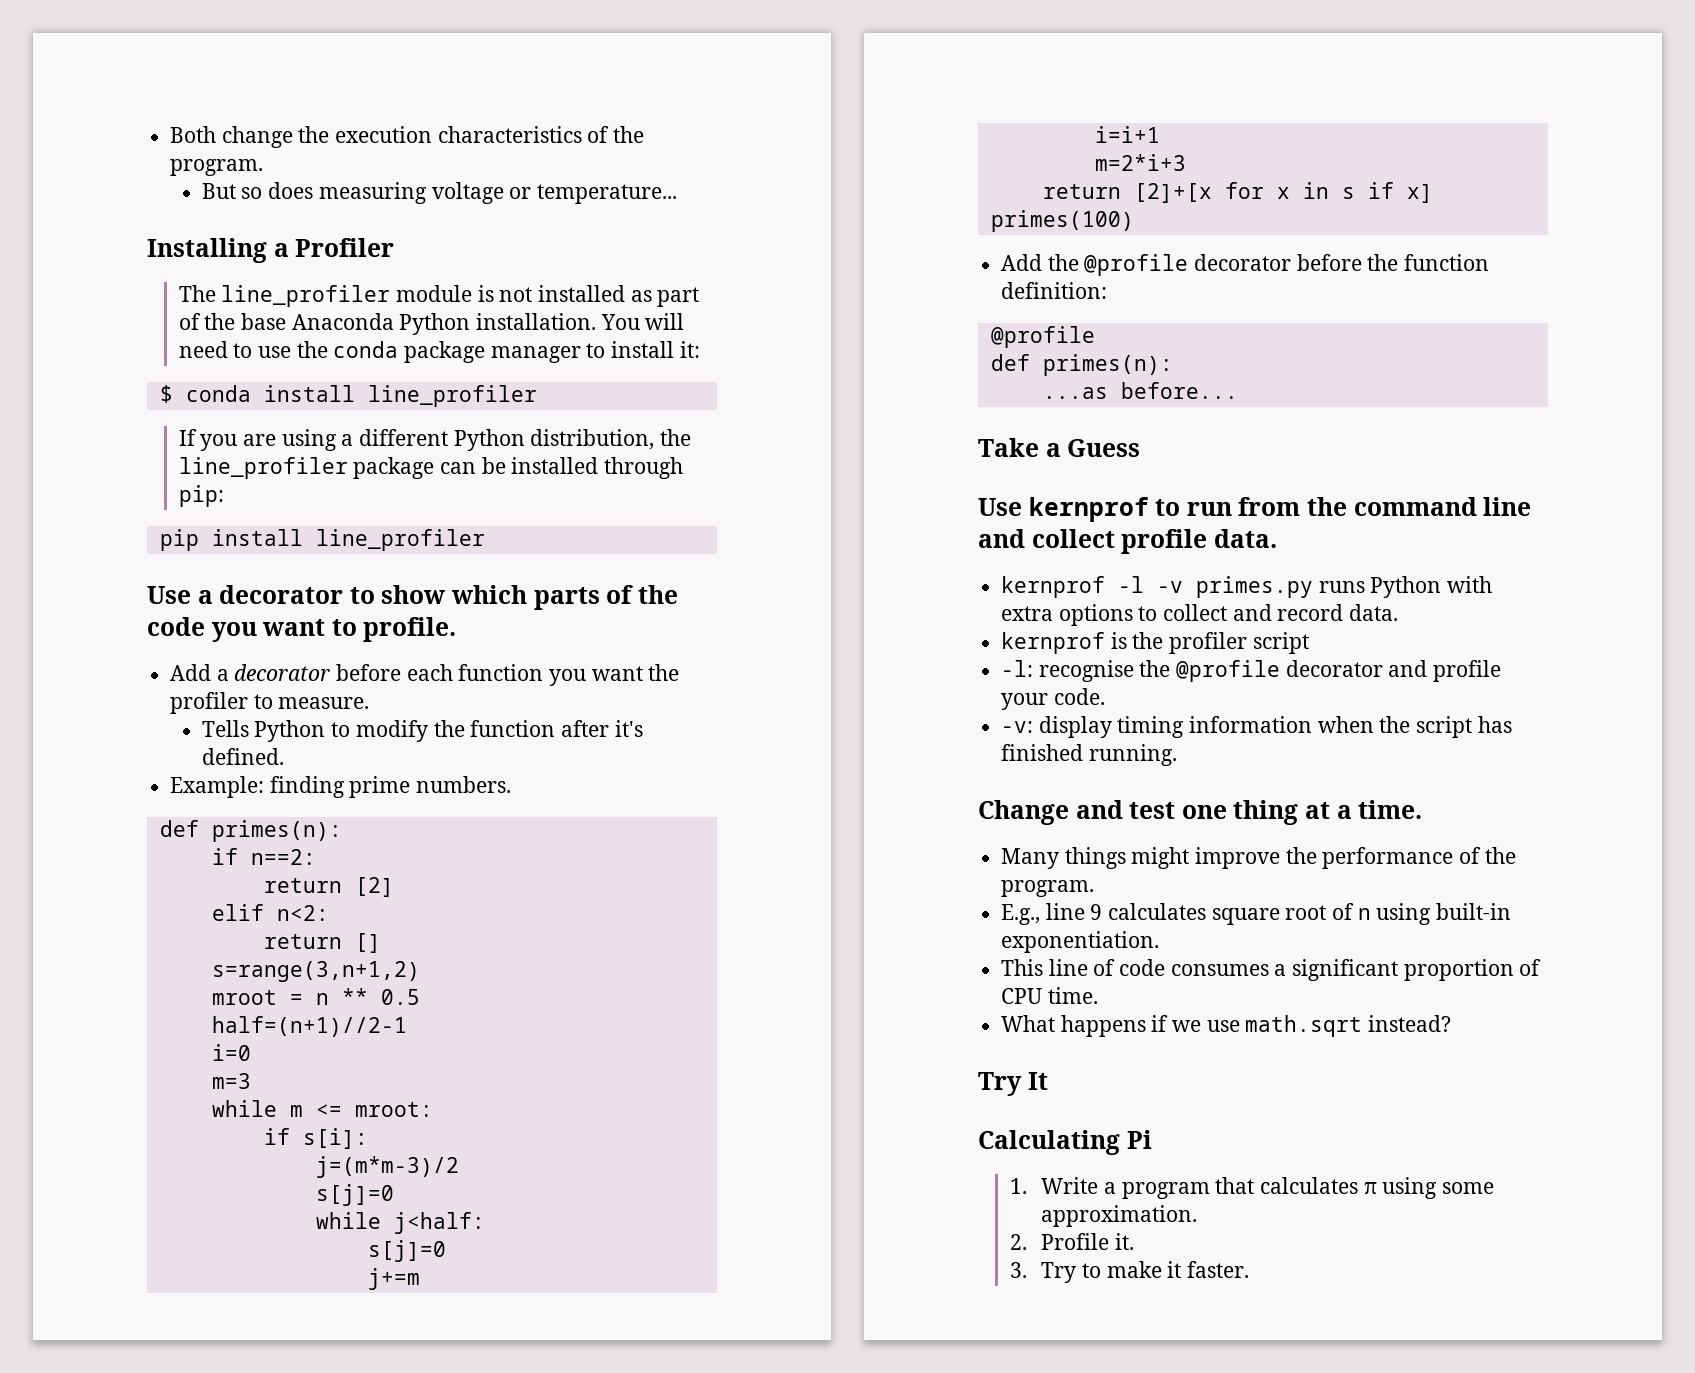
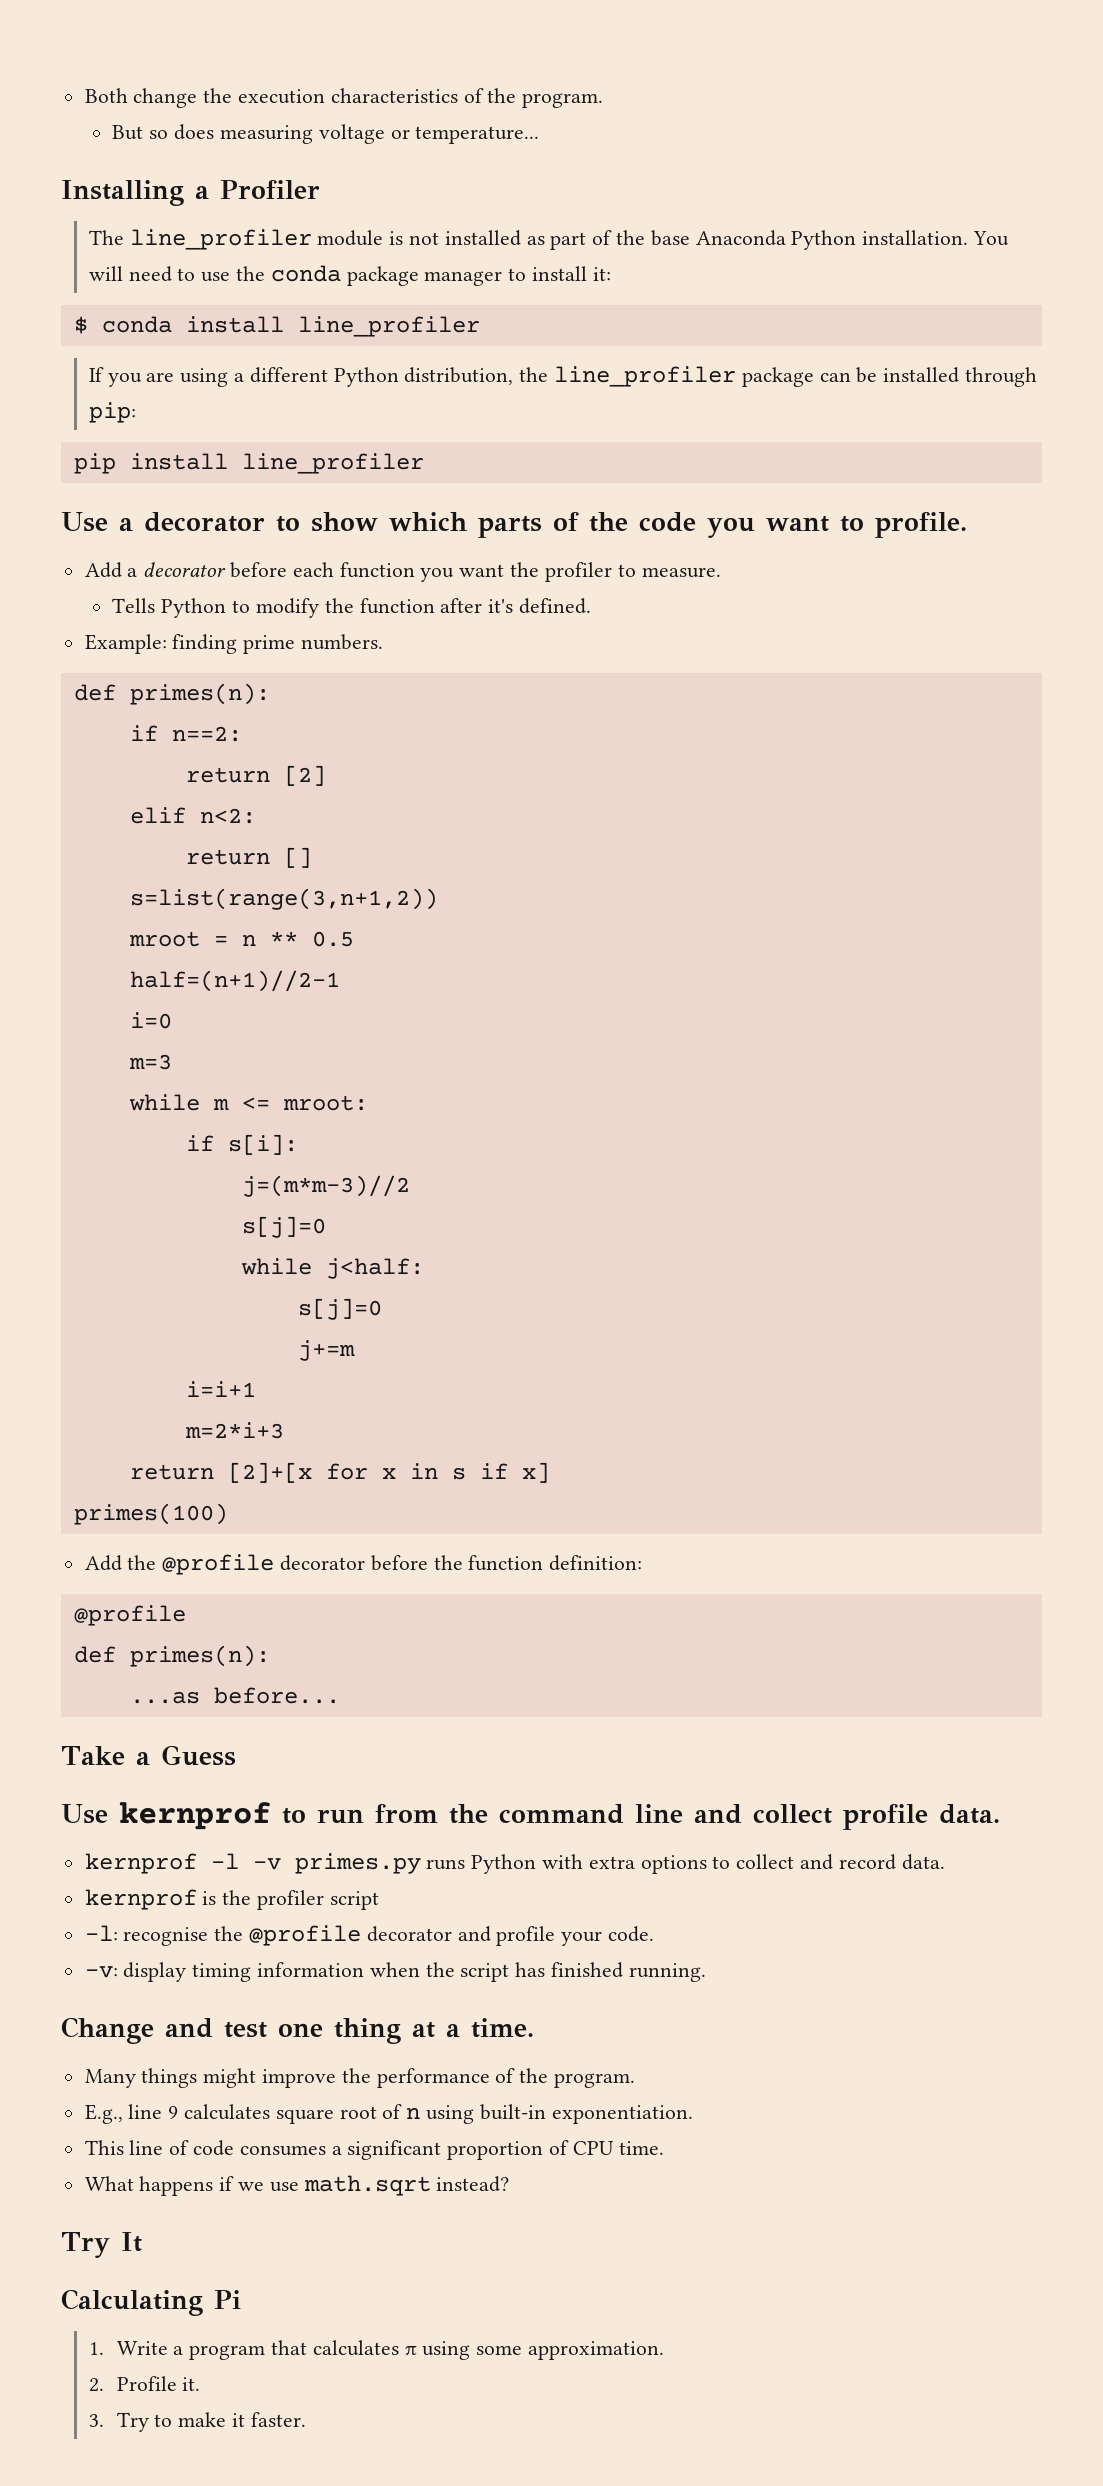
- s=range(3,n+1,2)
+ s=list(range(3,n+1,2))
- j=(m*m-3)/2
+ j=(m*m-3)//2

